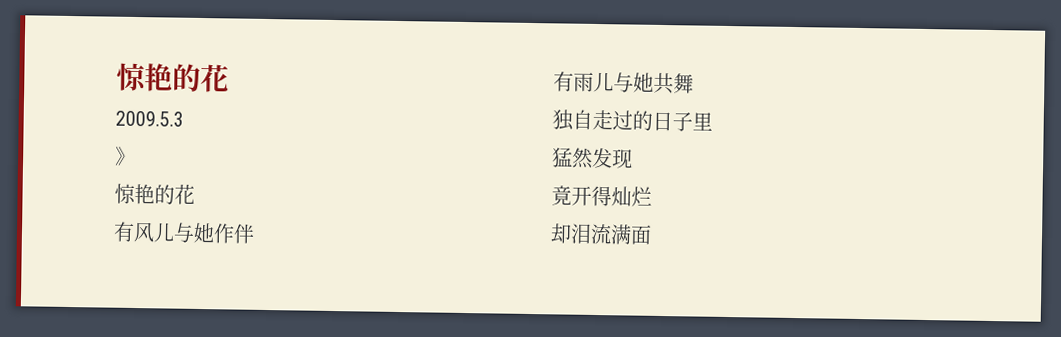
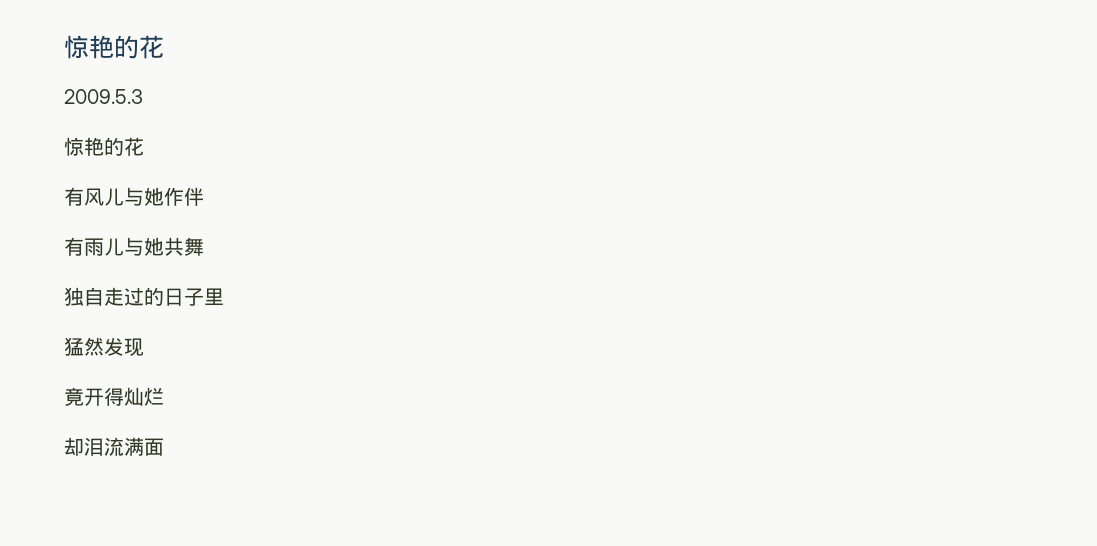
- 》

